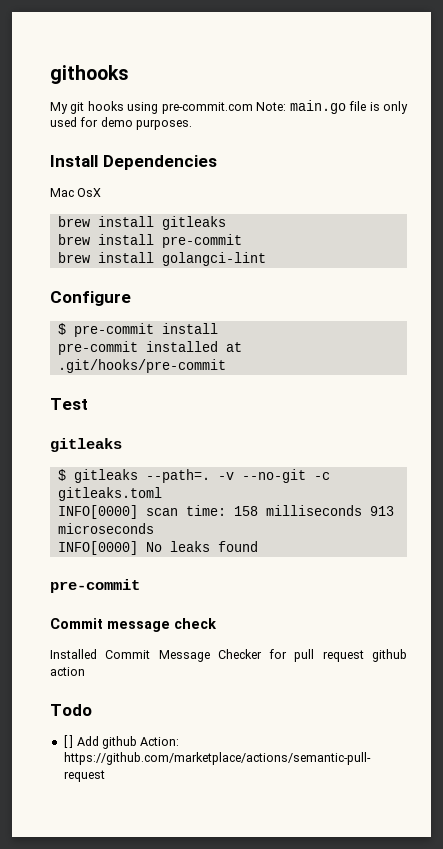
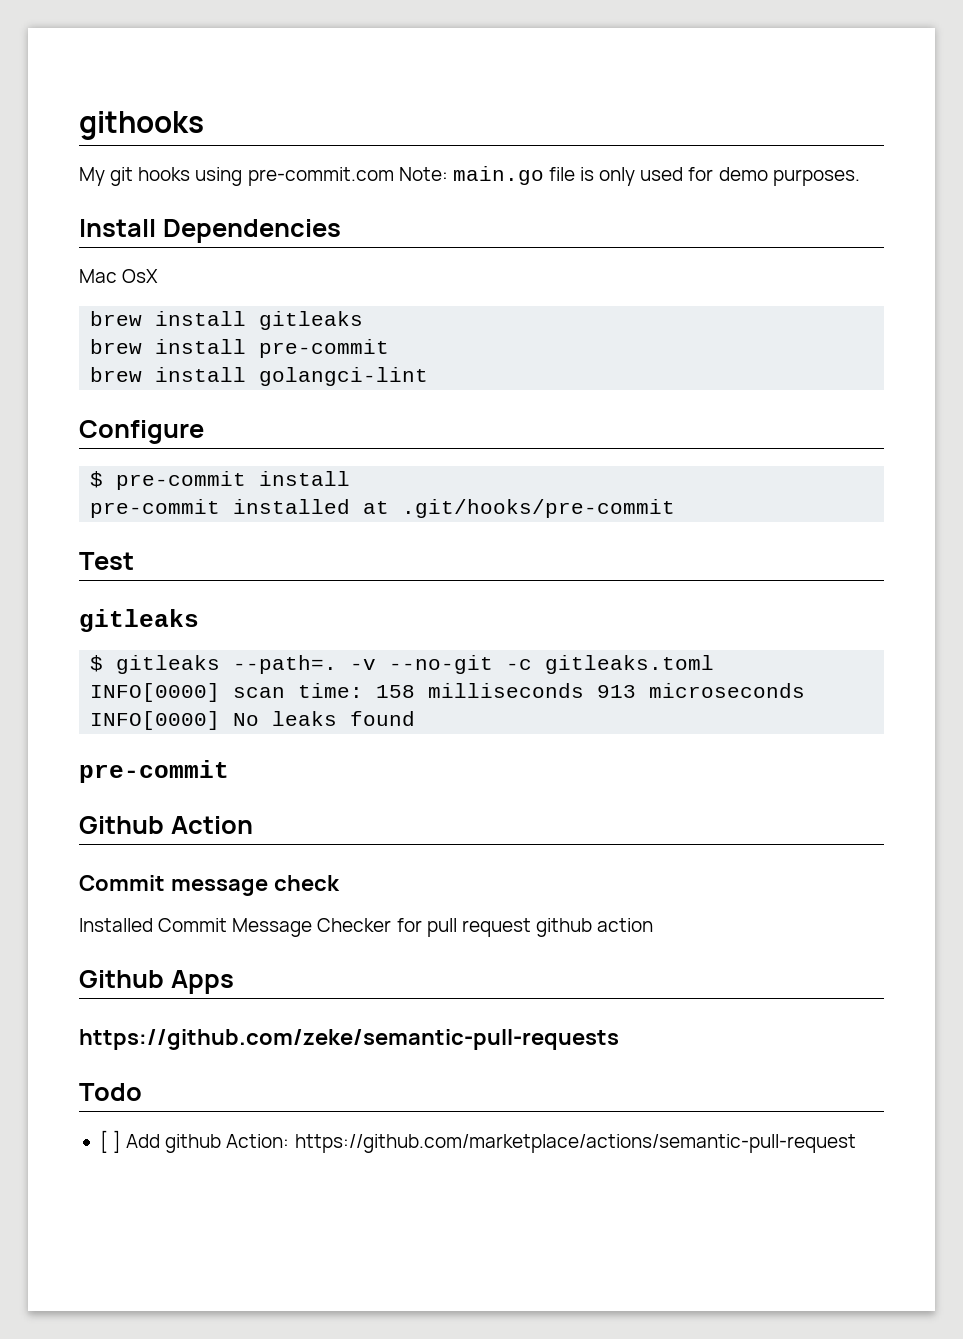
+ Github Action
+ Github Apps
+ https://github.com/zeke/semantic-pull-requests

